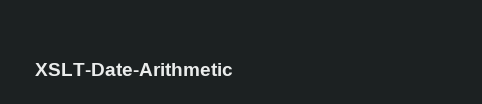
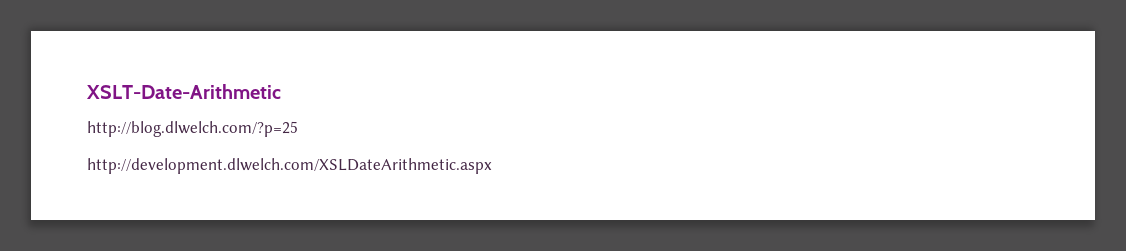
+ http://blog.dlwelch.com/?p=25
+ http://development.dlwelch.com/XSLDateArithmetic.aspx

